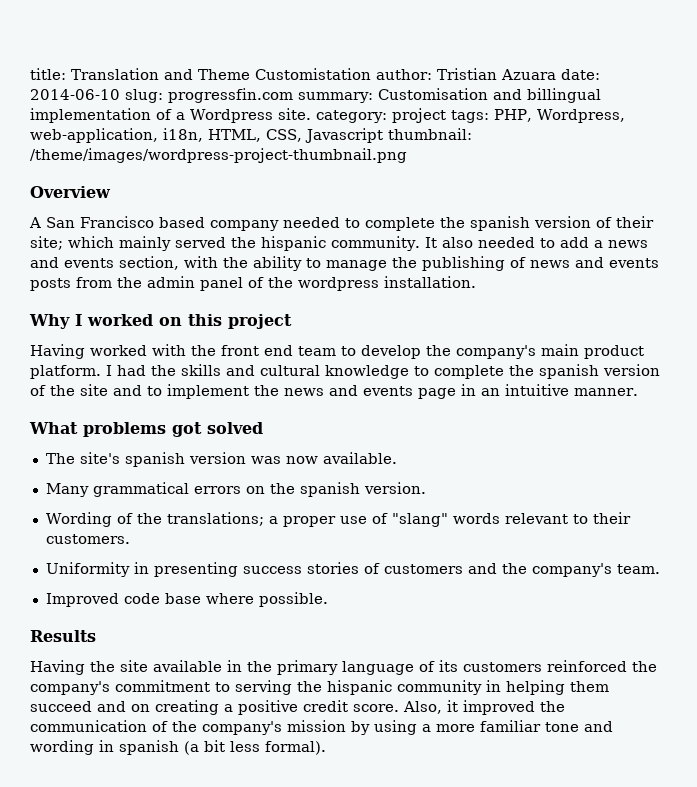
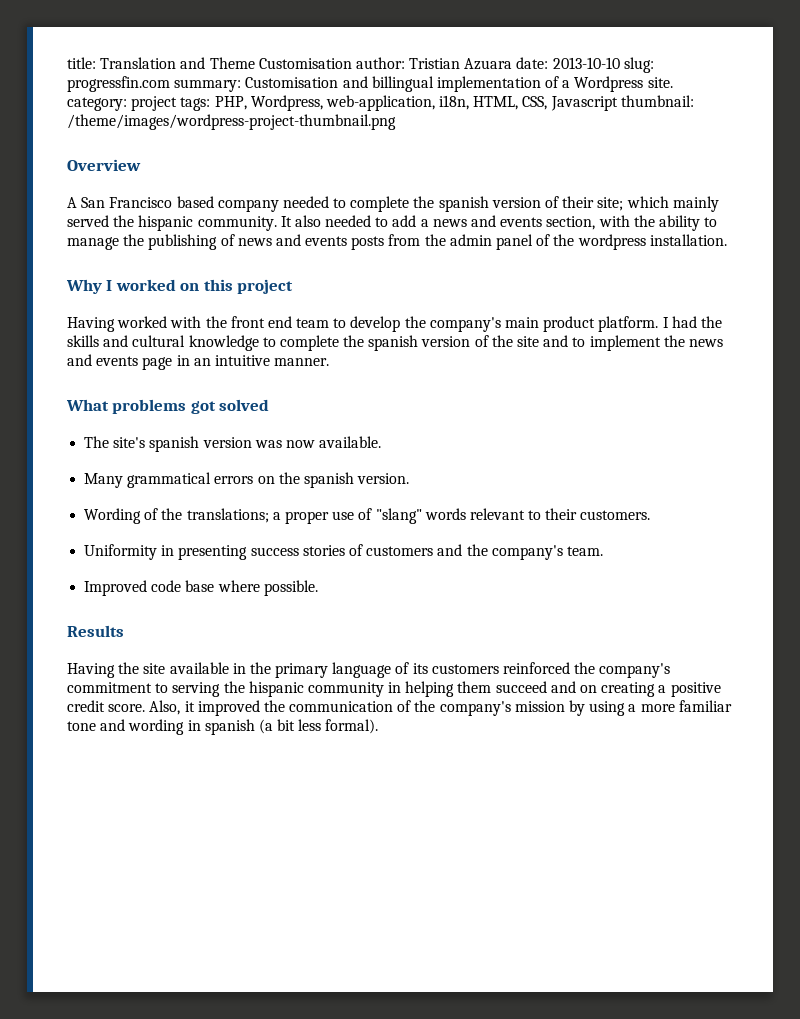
- title: Translation and Theme Customistation author: Tristian Azuara date: 2014-06-10 slug: progressfin.com summary: Customisation and billingual implementation of a Wordpress site. category: project tags: PHP, Wordpress, web-application, i18n, HTML, CSS, Javascript thumbnail: /theme/images/wordpress-project-thumbnail.png
+ title: Translation and Theme Customisation author: Tristian Azuara date: 2013-10-10 slug: progressfin.com summary: Customisation and billingual implementation of a Wordpress site. category: project tags: PHP, Wordpress, web-application, i18n, HTML, CSS, Javascript thumbnail: /theme/images/wordpress-project-thumbnail.png

